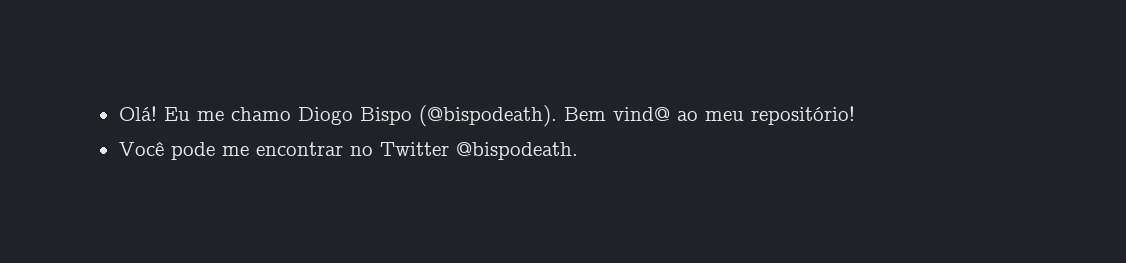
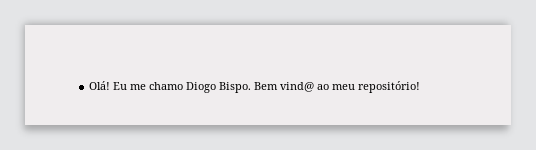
- Eu me chamo Diogo Bispo (@bispodeath).
+ Eu me chamo Diogo Bispo.
- Você pode me encontrar no Twitter @bispodeath.

